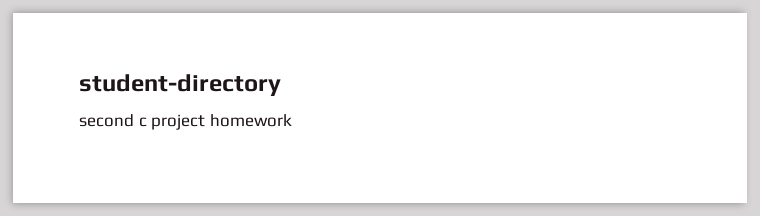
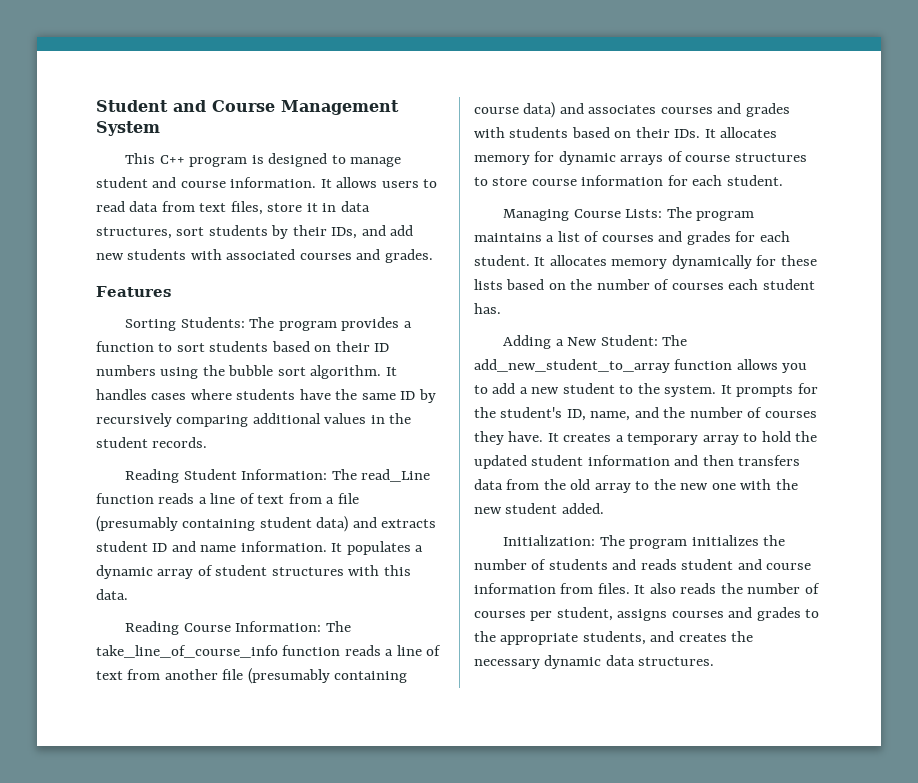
- student-directory
- second c project homework
+ Student and Course Management System
+ This C++ program is designed to manage student and course information. It allows users to read data from text files, store it in data structures, sort students by their IDs, and add new students with associated courses and grades.
+ Features
+ Sorting Students: The program provides a function to sort students based on their ID numbers using the bubble sort algorithm. It handles cases where students have the same ID by recursively comparing additional values in the student records.
+ Reading Student Information: The read_Line function reads a line of text from a file (presumably containing student data) and extracts student ID and name information. It populates a dynamic array of student structures with this data.
+ Reading Course Information: The take_line_of_course_info function reads a line of text from another file (presumably containing course data) and associates courses and grades with students based on their IDs. It allocates memory for dynamic arrays of course structures to store course information for each student.
+ Managing Course Lists: The program maintains a list of courses and grades for each student. It allocates memory dynamically for these lists based on the number of courses each student has.
+ Adding a New Student: The add_new_student_to_array function allows you to add a new student to the system. It prompts for the student's ID, name, and the number of courses they have. It creates a temporary array to hold the updated student information and then transfers data from the old array to the new one with the new student added.
+ Initialization: The program initializes the number of students and reads student and course information from files. It also reads the number of courses per student, assigns courses and grades to the appropriate students, and creates the necessary dynamic data structures.

